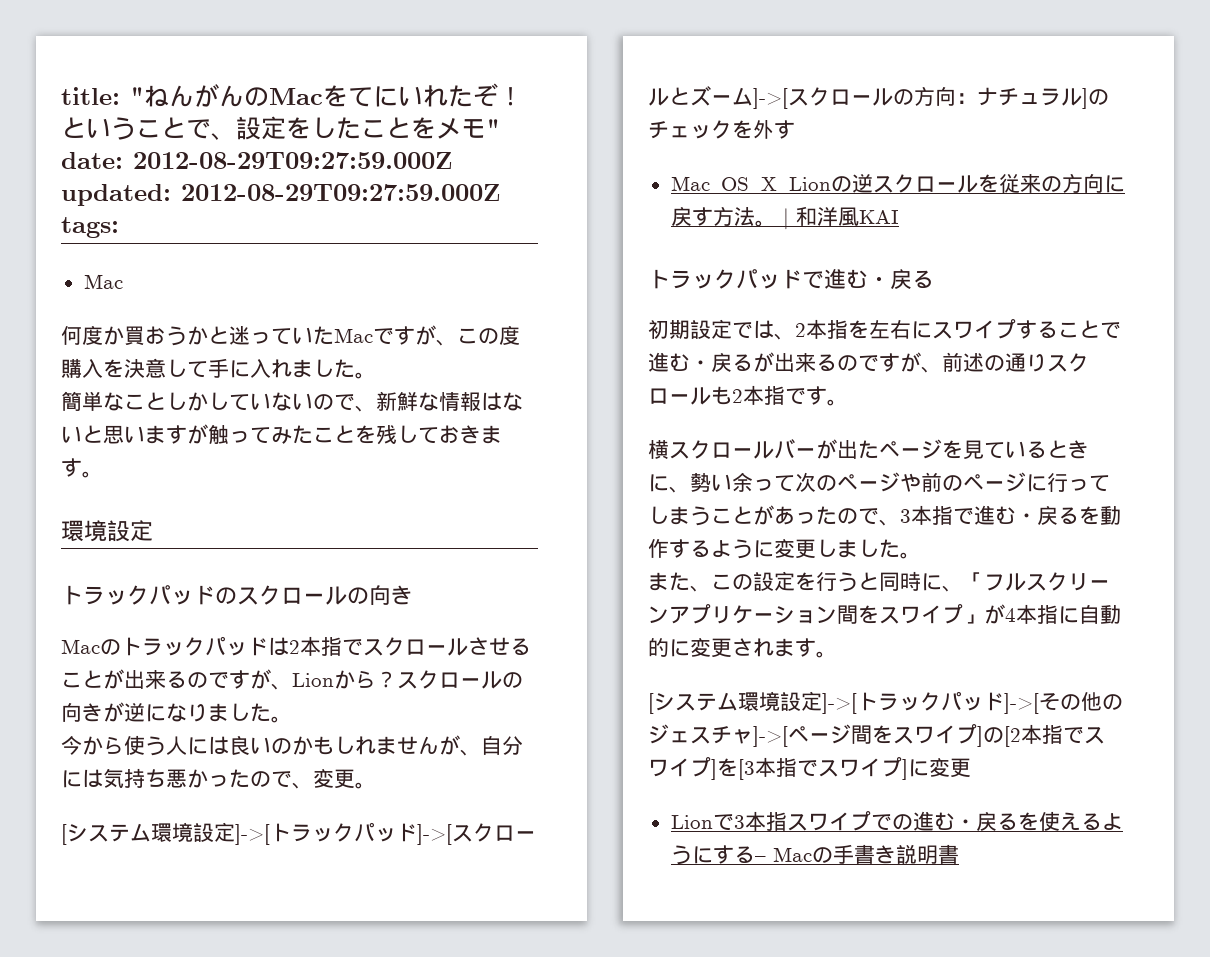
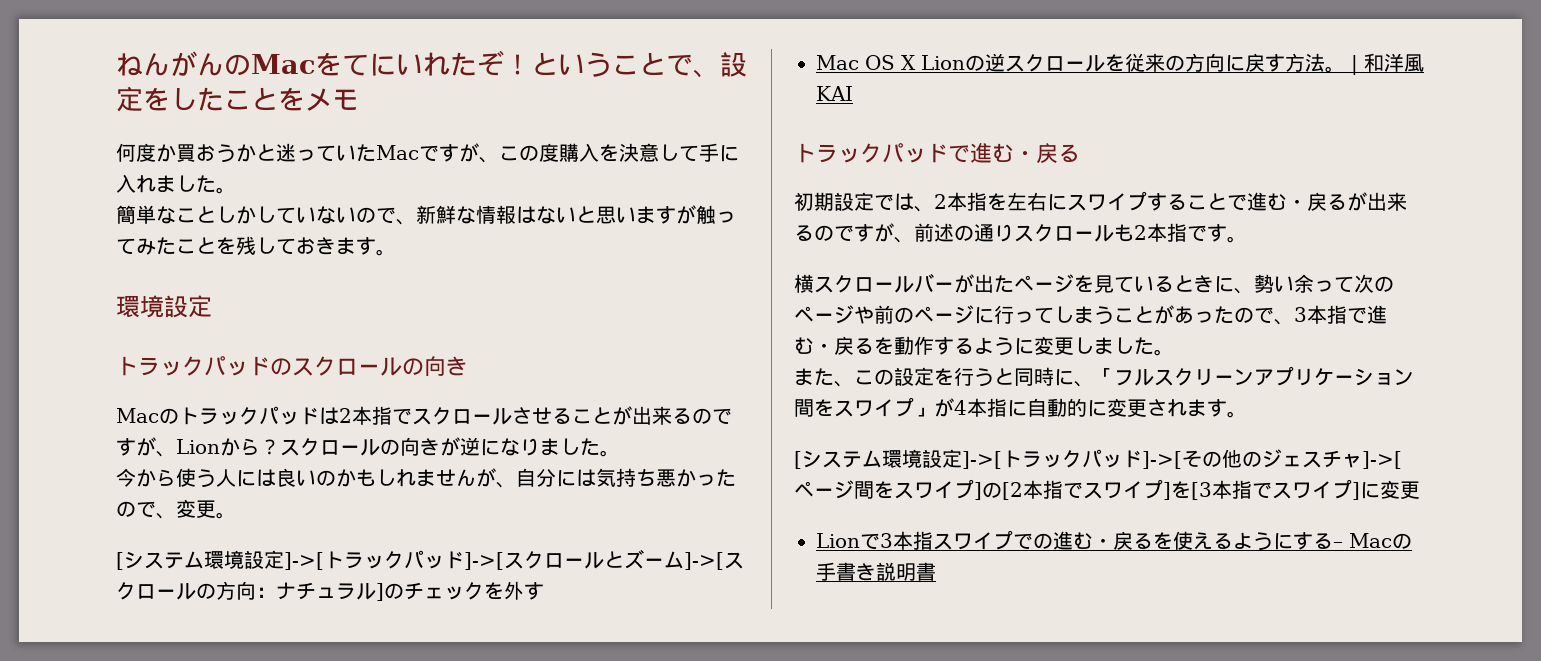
- title: "ねんがんのMacをてにいれたぞ！
+ ねんがんのMacをてにいれたぞ！
- ということで、設定をしたことをメモ" date: 2012-08-29T09:27:59.000Z updated: 2012-08-29T09:27:59.000Z tags:
- Mac
+ ということで、設定をしたことをメモ

